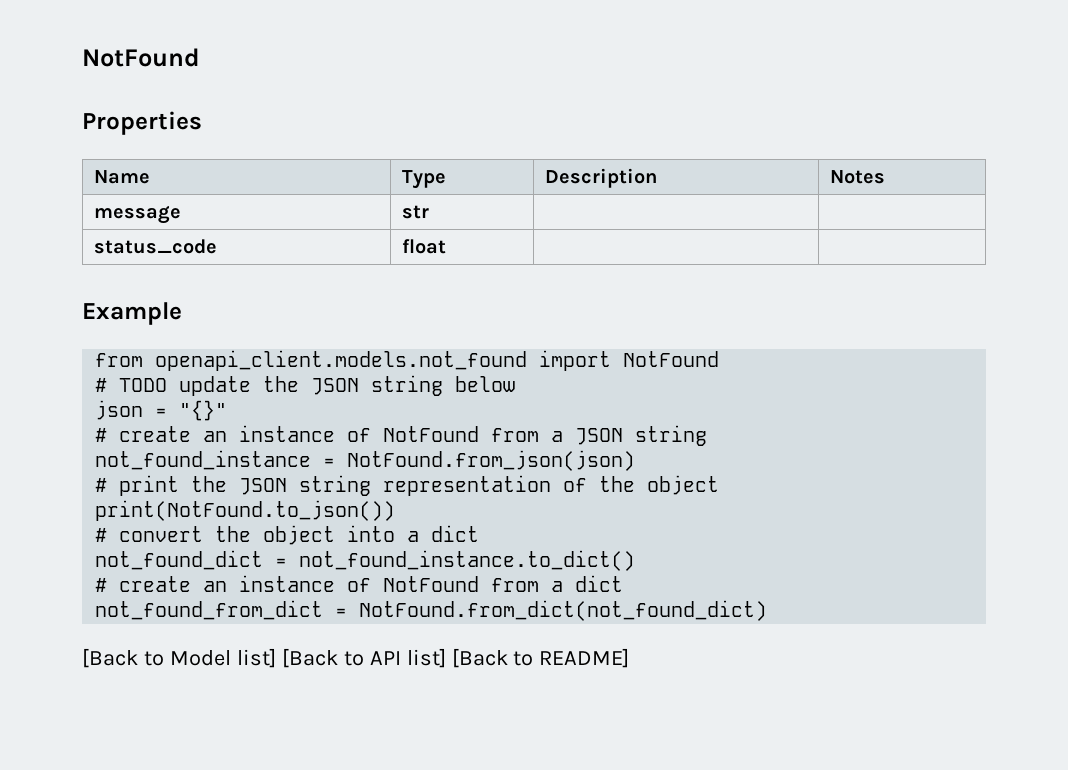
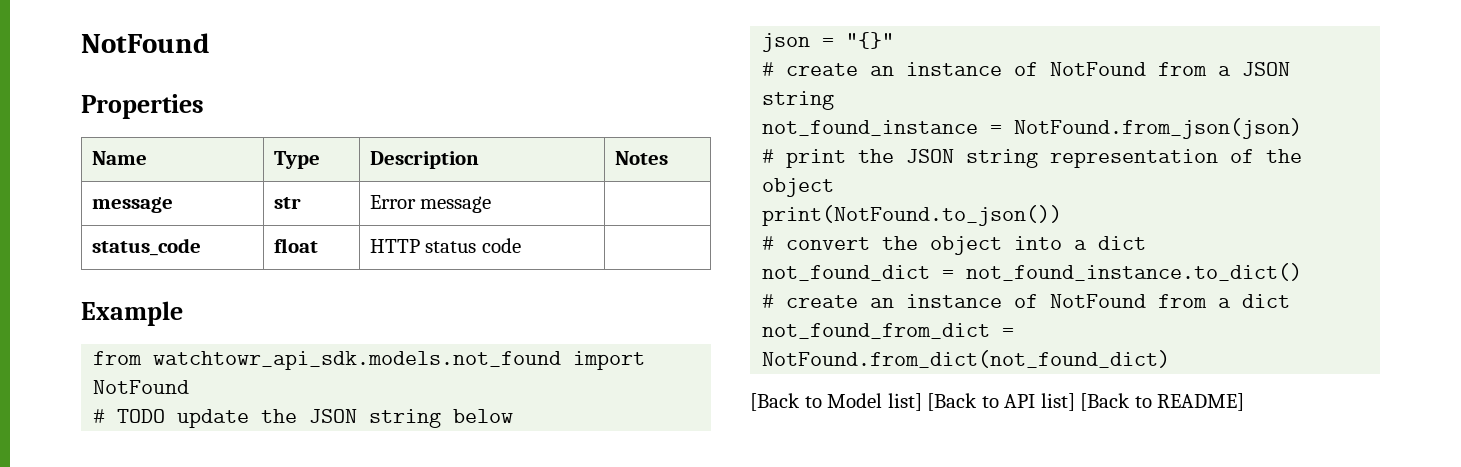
- message | str | |
+ message | str | Error message |
- status_code | float | |
+ status_code | float | HTTP status code |
- from openapi_client.models.not_found import NotFound
+ from watchtowr_api_sdk.models.not_found import NotFound

